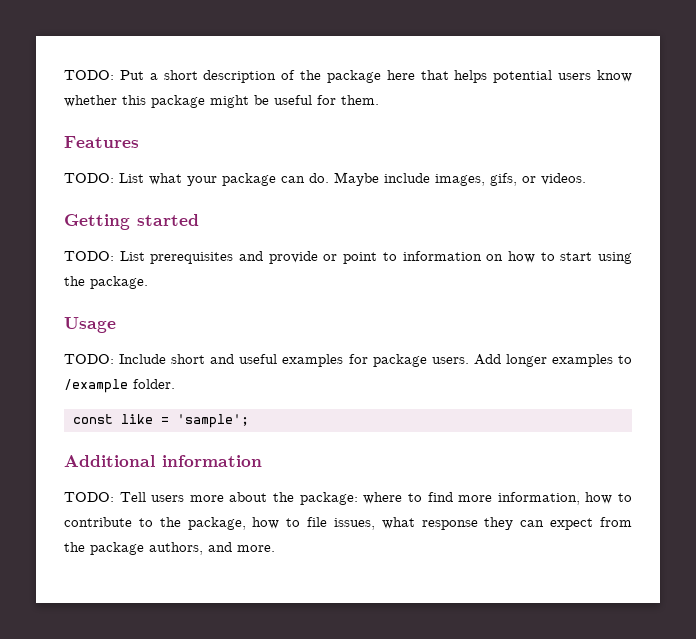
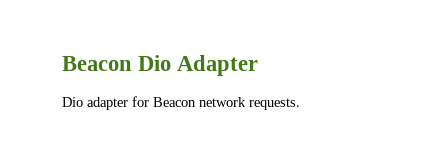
- TODO: Put a short description of the package here that helps potential users know whether this package might be useful for them.
- Features
- TODO: List what your package can do. Maybe include images, gifs, or videos.
- Getting started
- TODO: List prerequisites and provide or point to information on how to start using the package.
- Usage
- TODO: Include short and useful examples for package users. Add longer examples to /example folder.
- const like = 'sample';
- Additional information
- TODO: Tell users more about the package: where to find more information, how to contribute to the package, how to file issues, what response they can expect from the package authors, and more.
+ Beacon Dio Adapter
+ Dio adapter for Beacon network requests.

